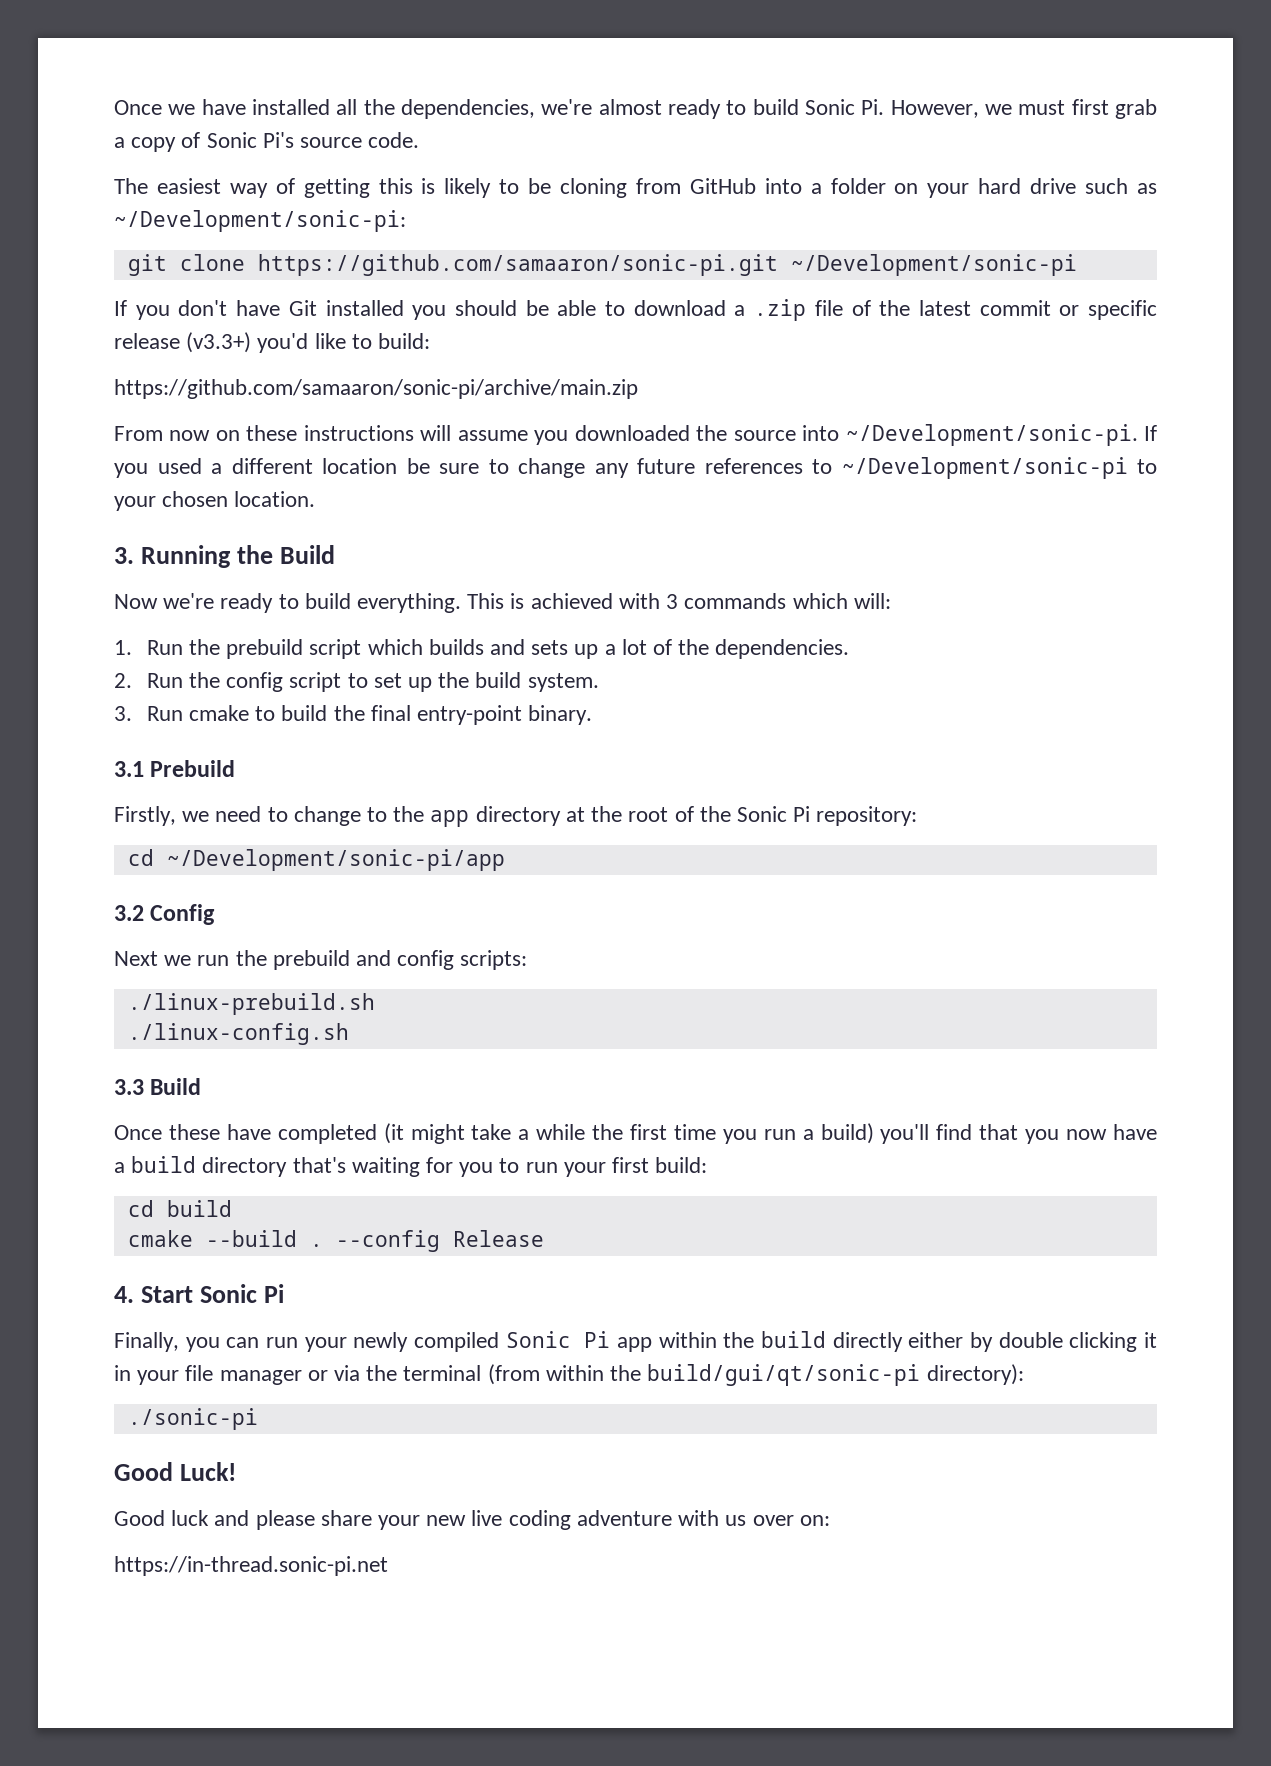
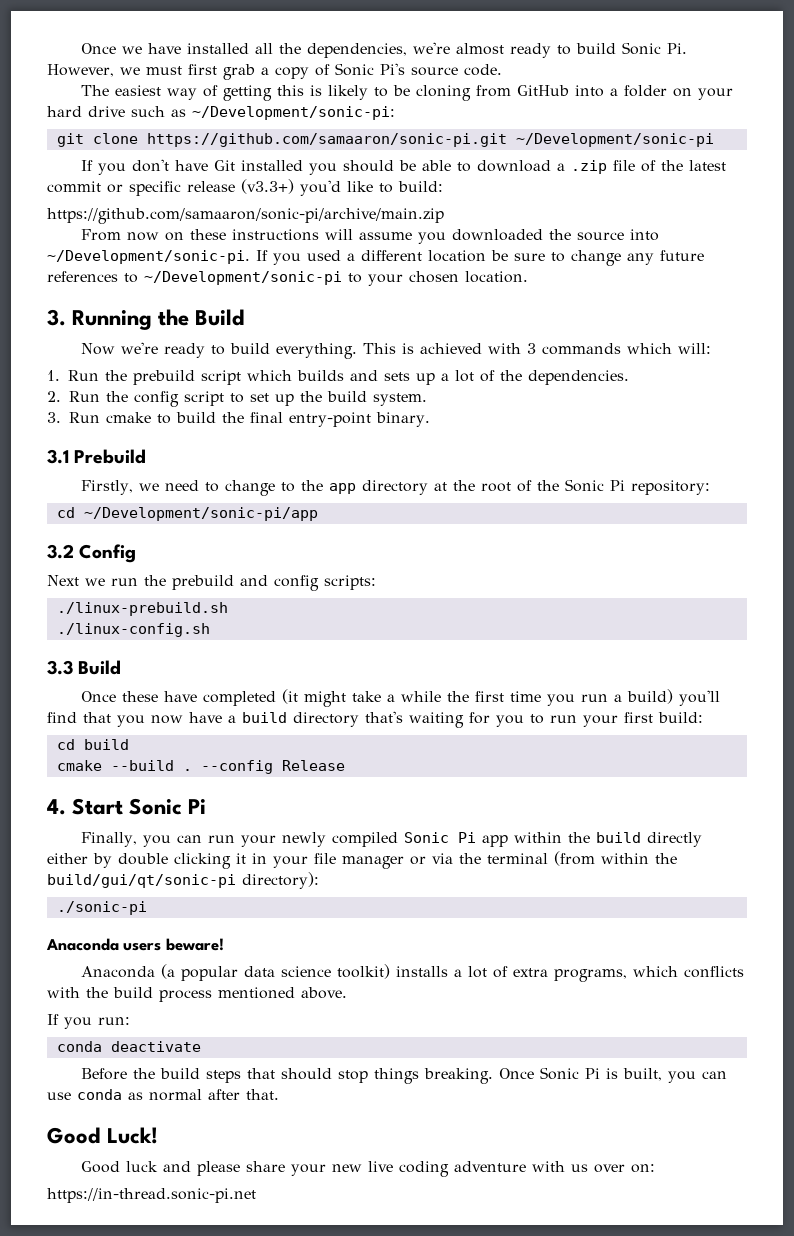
+ Anaconda users beware!
+ Anaconda (a popular data science toolkit) installs a lot of extra programs, which conflicts with the build process mentioned above.
+ If you run:
+ conda deactivate
+ Before the build steps that should stop things breaking. Once Sonic Pi is built, you can use conda as normal after that.

